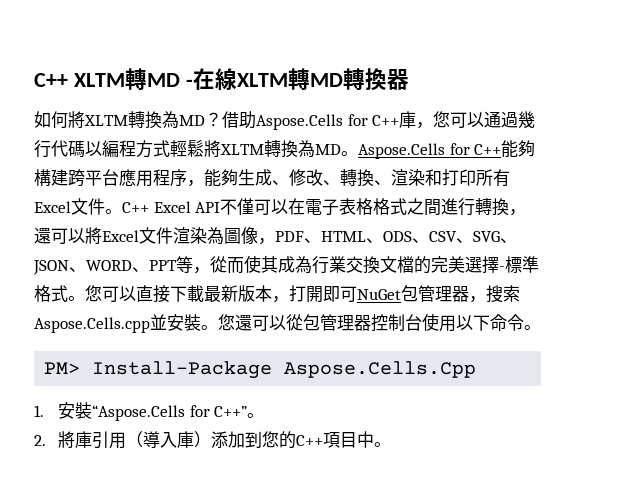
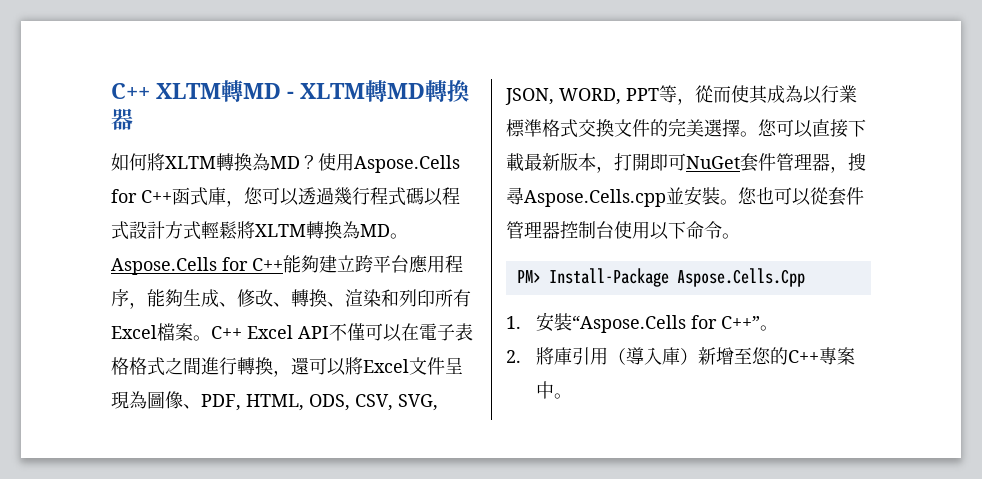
- C++ XLTM轉MD -在線XLTM轉MD轉換器
+ C++ XLTM轉MD - XLTM轉MD轉換器
- 借助Aspose.Cells for C++庫，您可以通過幾行代碼以編程方式輕鬆將XLTM轉換為MD。
+ 使用Aspose.Cells for C++函式庫，您可以透過幾行程式碼以程式設計方式輕鬆將XLTM轉換為MD。
- Aspose.Cells for C++能夠構建跨平台應用程序，能夠生成、修改、轉換、渲染和打印所有Excel文件。
+ Aspose.Cells for C++能夠建立跨平台應用程序，能夠生成、修改、轉換、渲染和列印所有Excel檔案。
- C++ Excel API不僅可以在電子表格格式之間進行轉換，還可以將Excel文件渲染為圖像，PDF、HTML、ODS、CSV、SVG、JSON、WORD、PPT等，從而使其成為行業交換文檔的完美選擇-標準格式。
+ C++ Excel API不僅可以在電子表格格式之間進行轉換，還可以將Excel文件呈現為圖像、PDF, HTML, ODS, CSV, SVG, JSON, WORD, PPT等，從而使其成為以行業標準格式交換文件的完美選擇。
- 您可以直接下載最新版本，打開即可NuGet包管理器，搜索Aspose.Cells.cpp並安裝。
+ 您可以直接下載最新版本，打開即可NuGet套件管理器，搜尋Aspose.Cells.cpp並安裝。
- 您還可以從包管理器控制台使用以下命令。
+ 您也可以從套件管理器控制台使用以下命令。
- 2.將庫引用（導入庫）添加到您的C++項目中。
+ 2.將庫引用（導入庫）新增至您的C++專案中。

